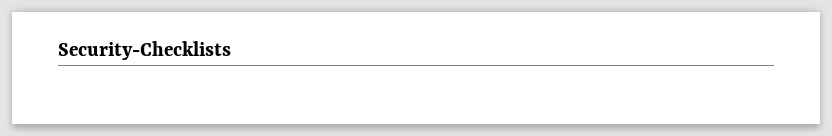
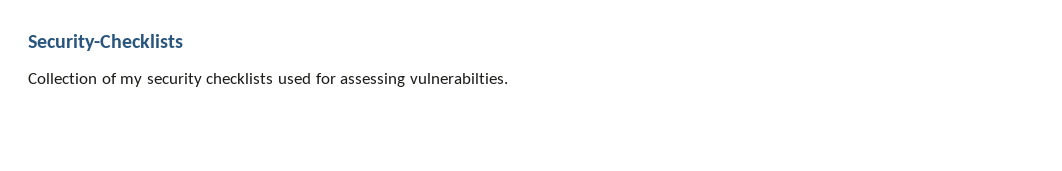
+ Collection of my security checklists used for assessing vulnerabilties.

